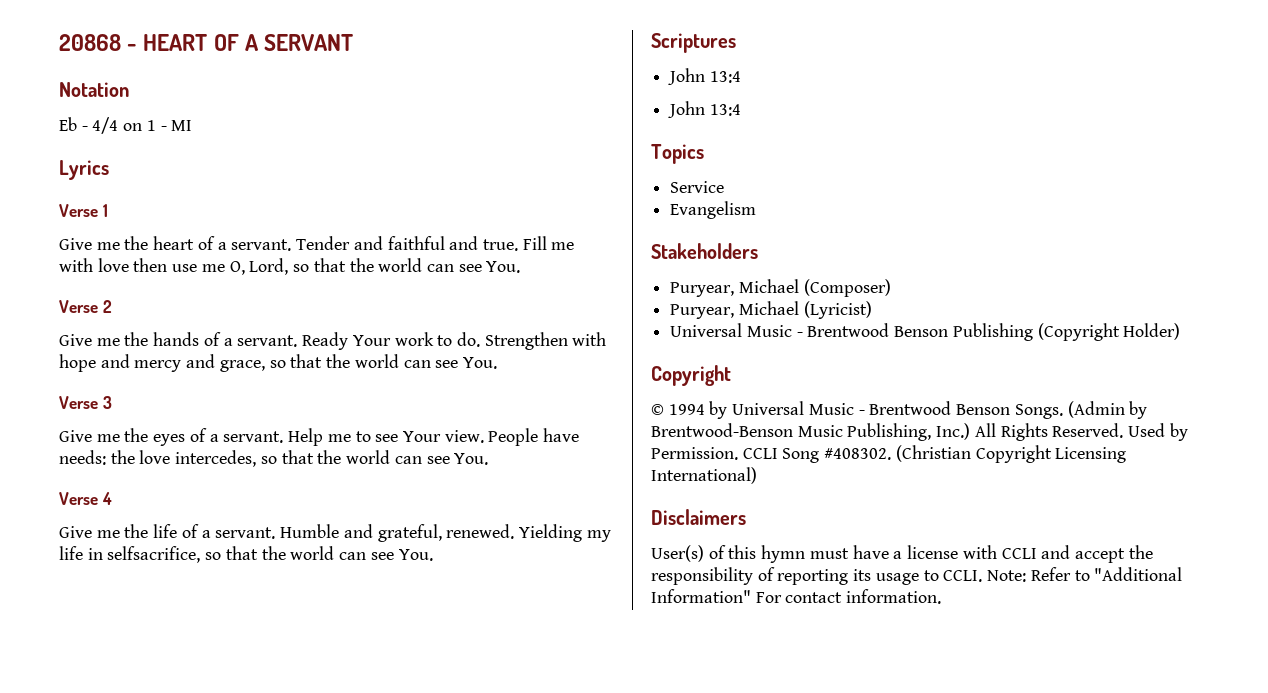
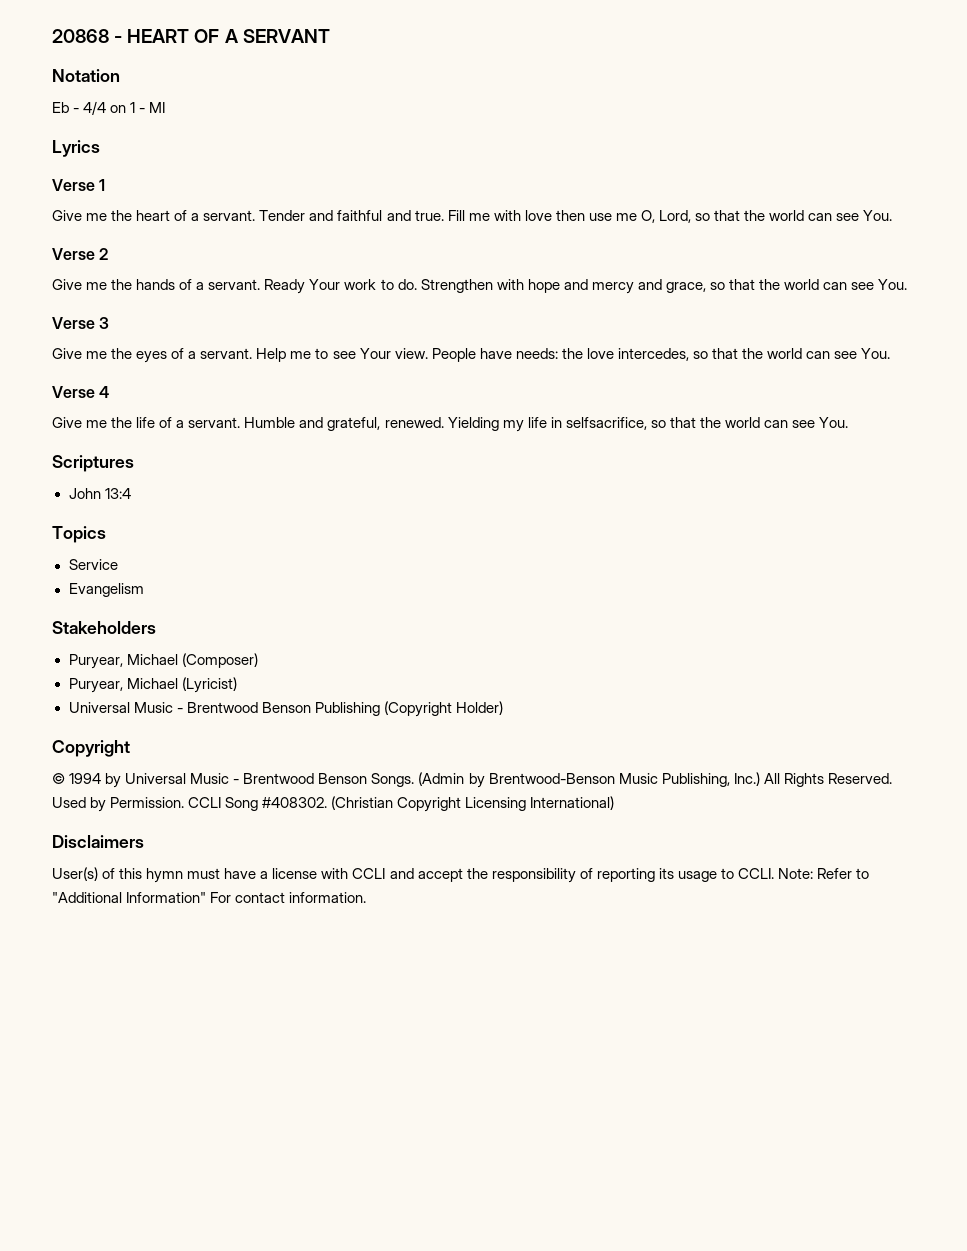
  Scriptures
- John 13:4

